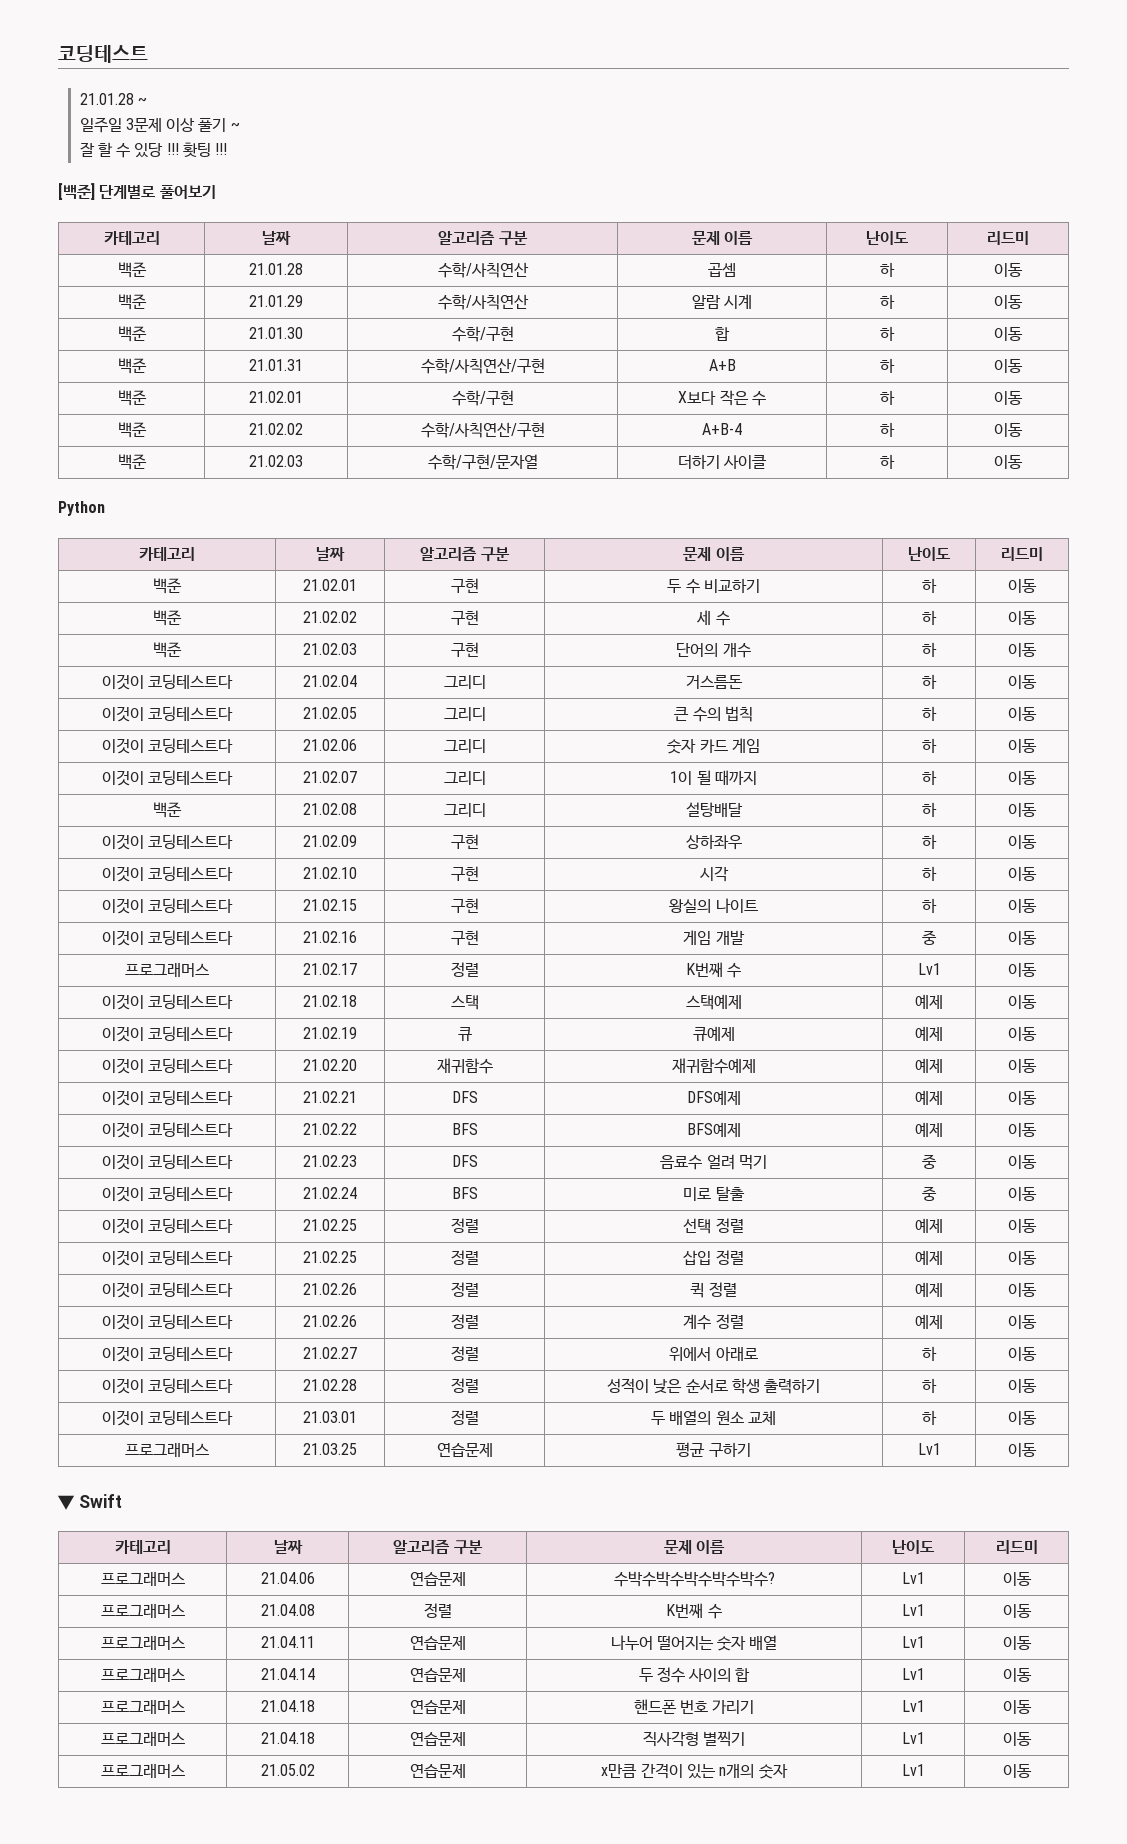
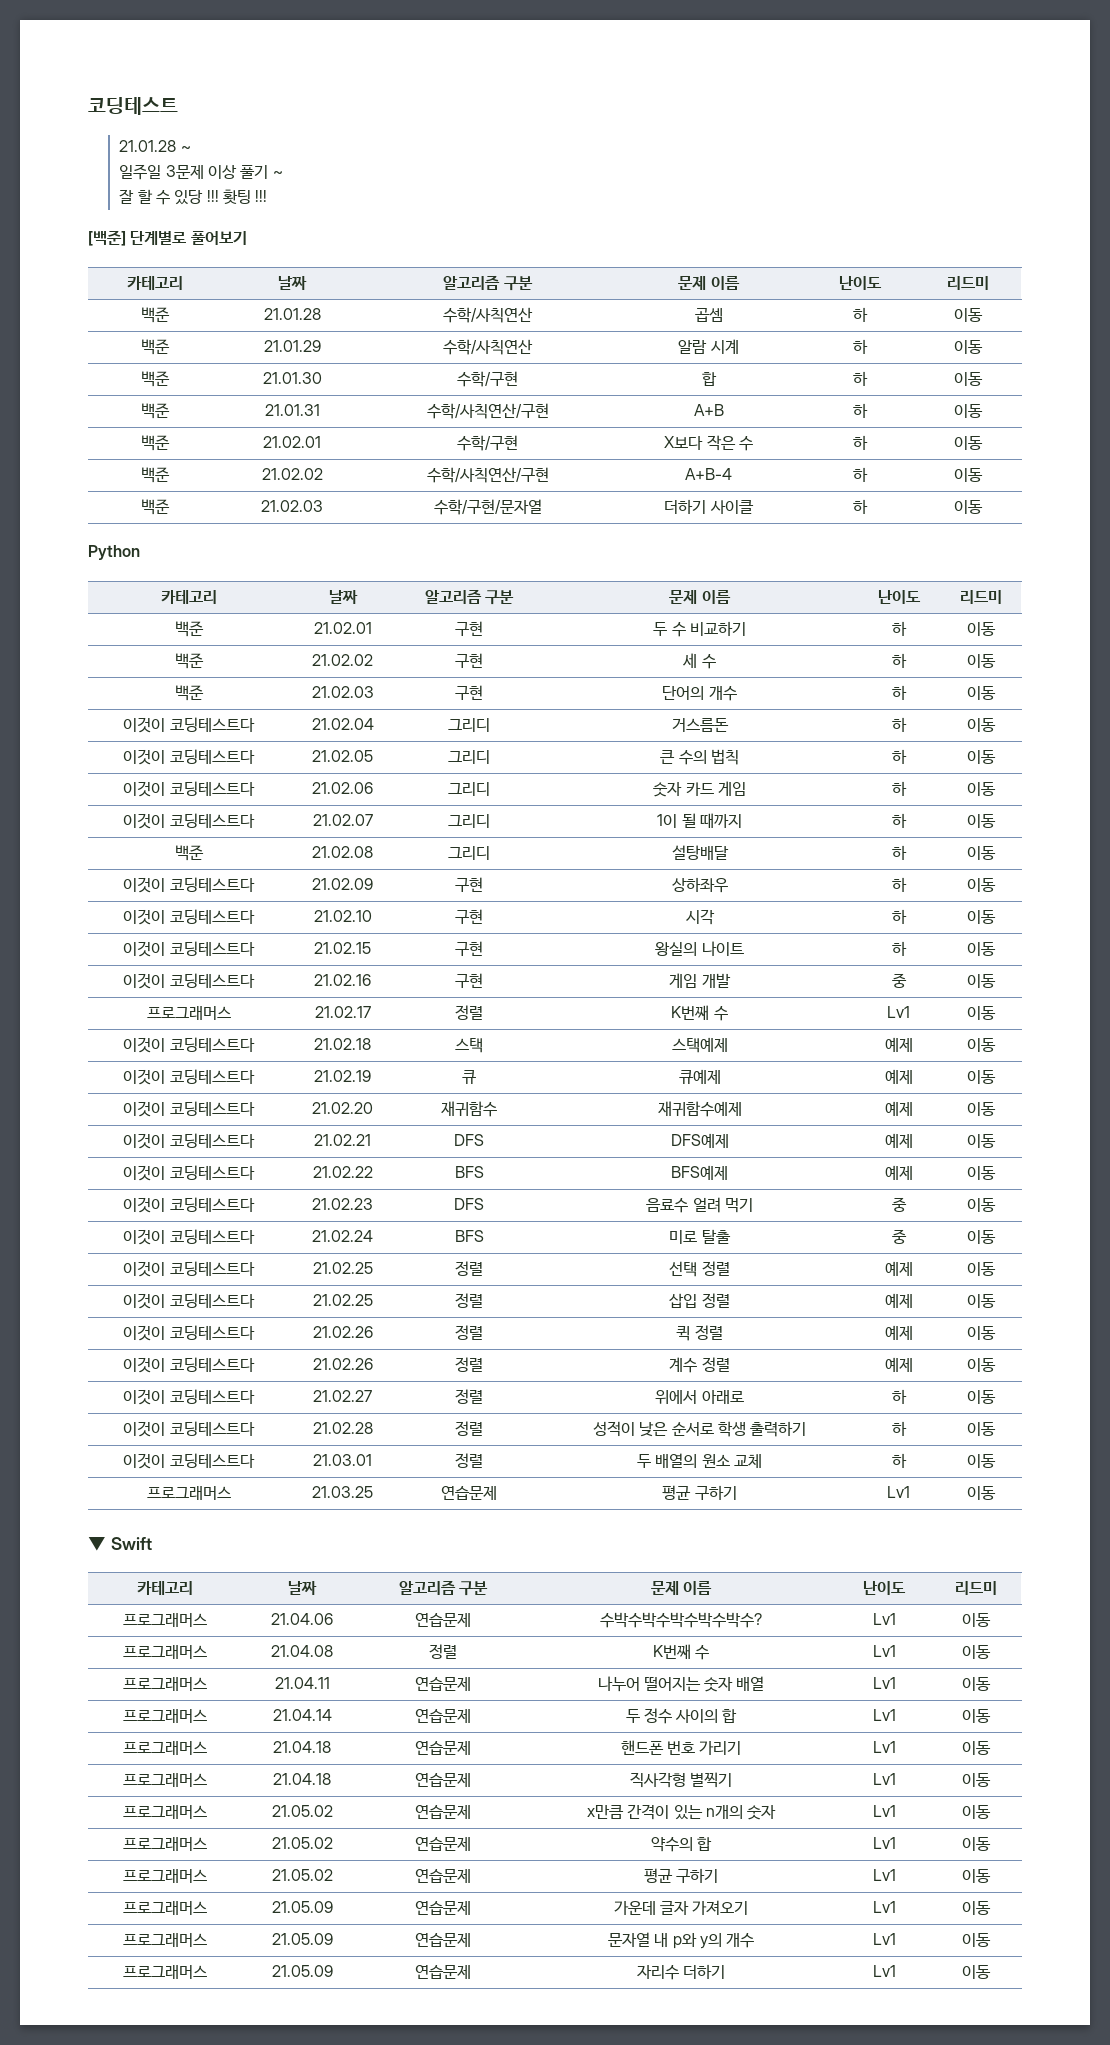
+ 프로그래머스 | 21.05.02 | 연습문제 | 약수의 합 | Lv1 | 이동
+ 프로그래머스 | 21.05.02 | 연습문제 | 평균 구하기 | Lv1 | 이동
+ 프로그래머스 | 21.05.09 | 연습문제 | 가운데 글자 가져오기 | Lv1 | 이동
+ 프로그래머스 | 21.05.09 | 연습문제 | 문자열 내 p와 y의 개수 | Lv1 | 이동
+ 프로그래머스 | 21.05.09 | 연습문제 | 자리수 더하기 | Lv1 | 이동

